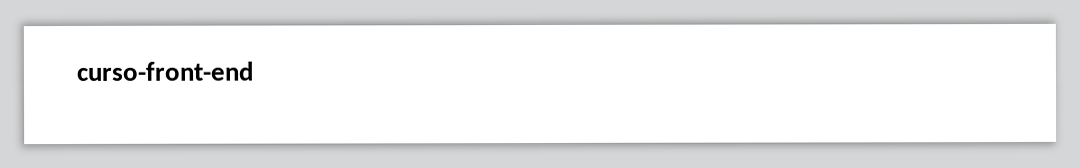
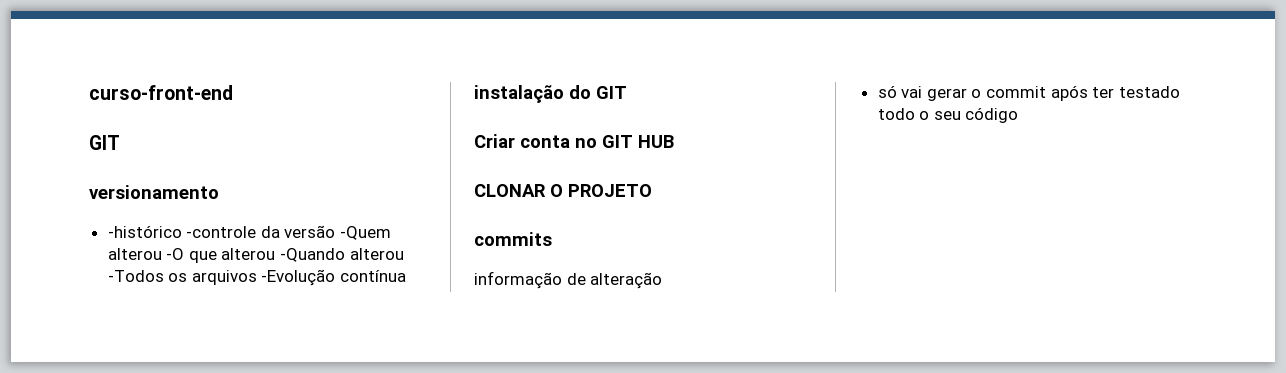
  curso-front-end
+ GIT
+ versionamento
+ -histórico -controle da versão -Quem alterou -O que alterou -Quando alterou -Todos os arquivos -Evolução contínua
+ instalação do GIT
+ Criar conta no GIT HUB
+ CLONAR O PROJETO
+ commits
+ informação de alteração
+ só vai gerar o commit após ter testado todo o seu código

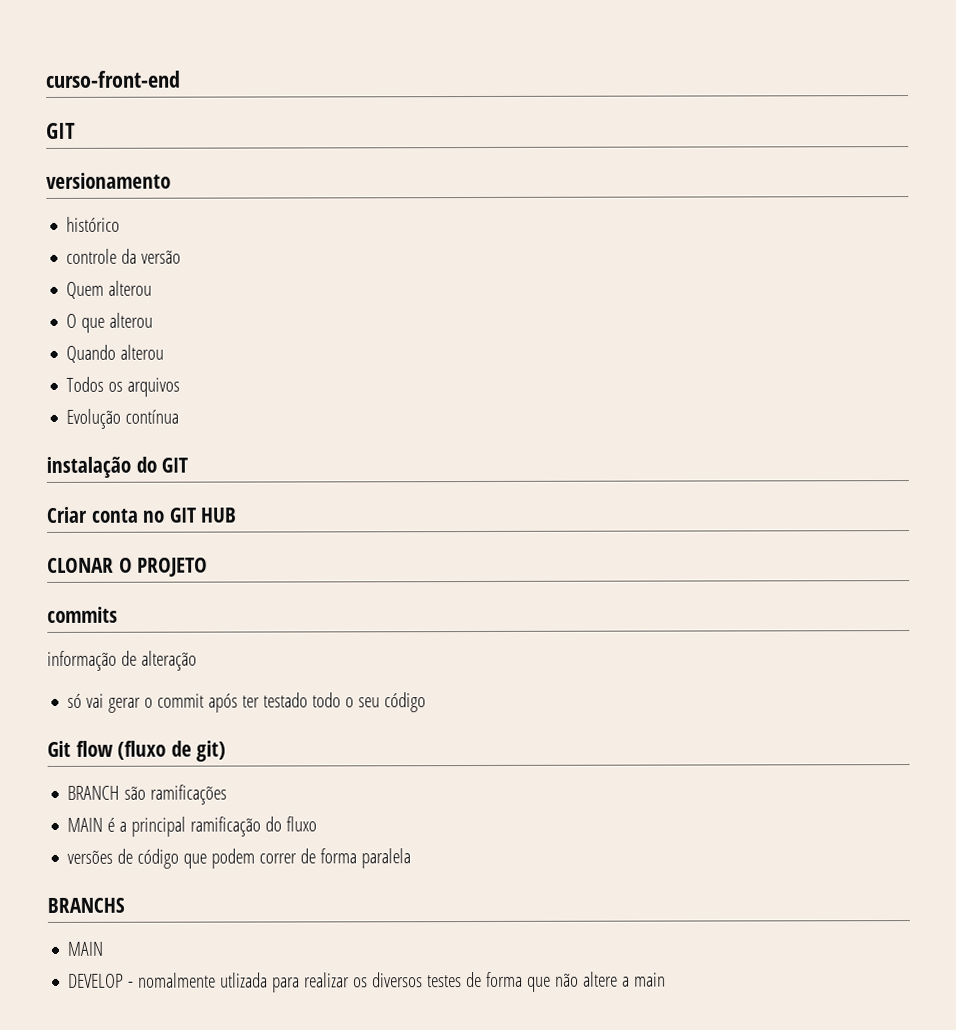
- -histórico -controle da versão -Quem alterou -O que alterou -Quando alterou -Todos os arquivos -Evolução contínua
+ histórico
+ controle da versão
+ Quem alterou
+ O que alterou
+ Quando alterou
+ Todos os arquivos
+ Evolução contínua
+ Git flow (fluxo de git)
+ BRANCH são ramificações
+ MAIN é a principal ramificação do fluxo
+ versões de código que podem correr de forma paralela
+ BRANCHS
+ MAIN
+ DEVELOP - nomalmente utlizada para realizar os diversos testes de forma que não altere a main

